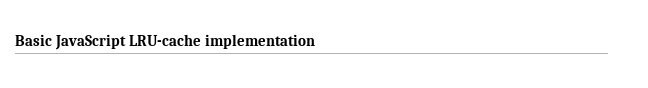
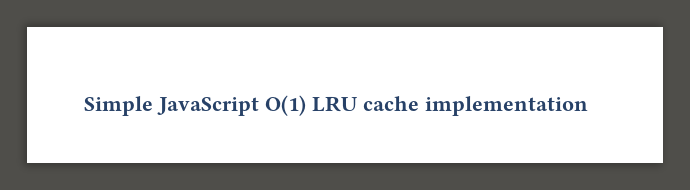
- Basic JavaScript LRU-cache implementation
+ Simple JavaScript O(1) LRU cache implementation

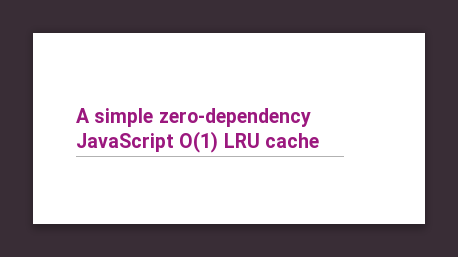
- Simple JavaScript O(1) LRU cache implementation
+ A simple zero-dependency JavaScript O(1) LRU cache

